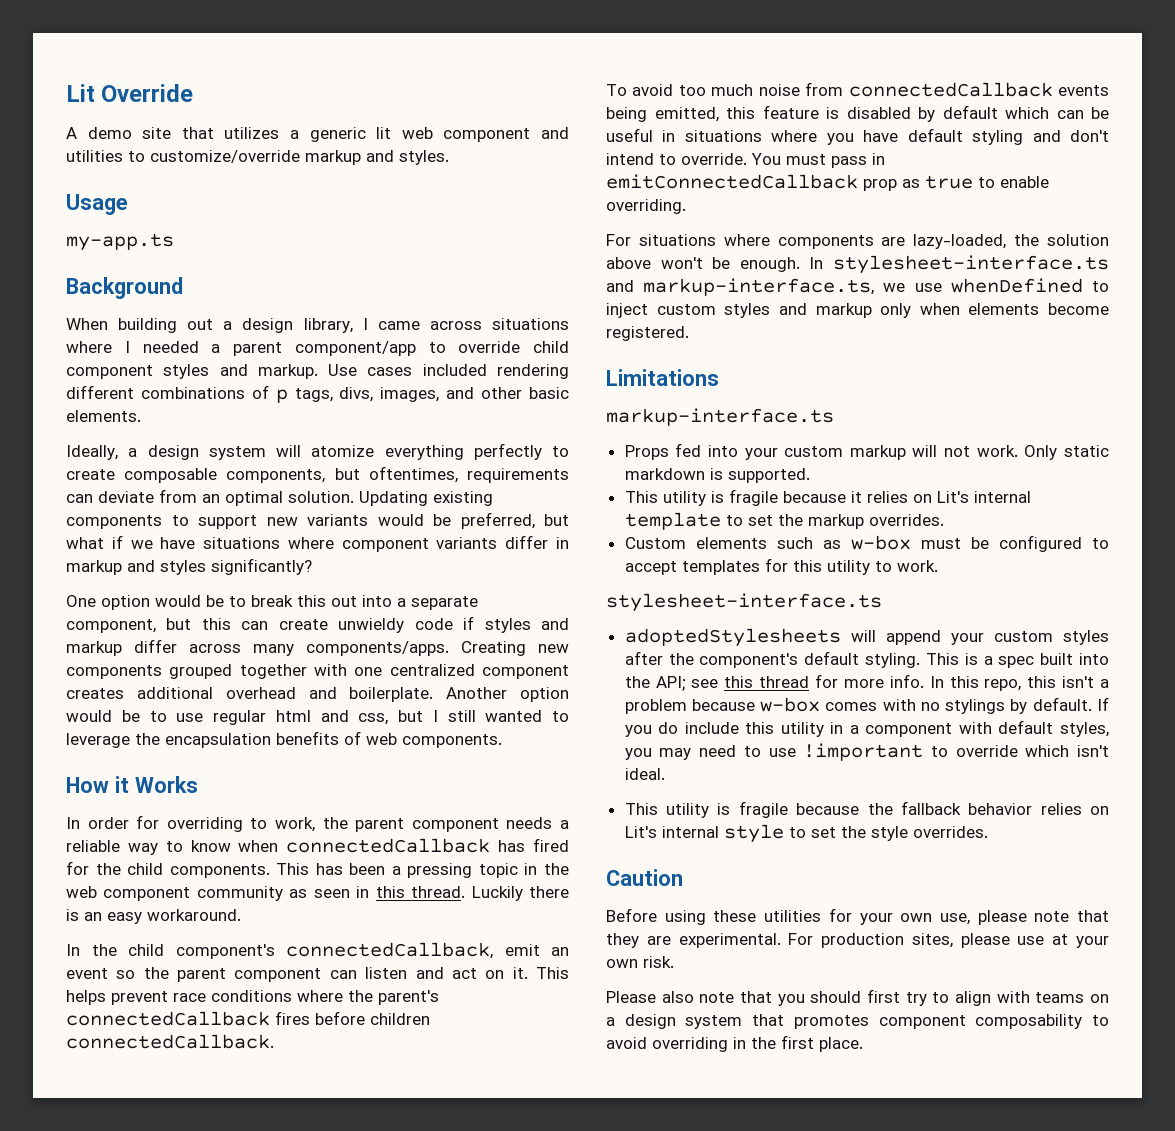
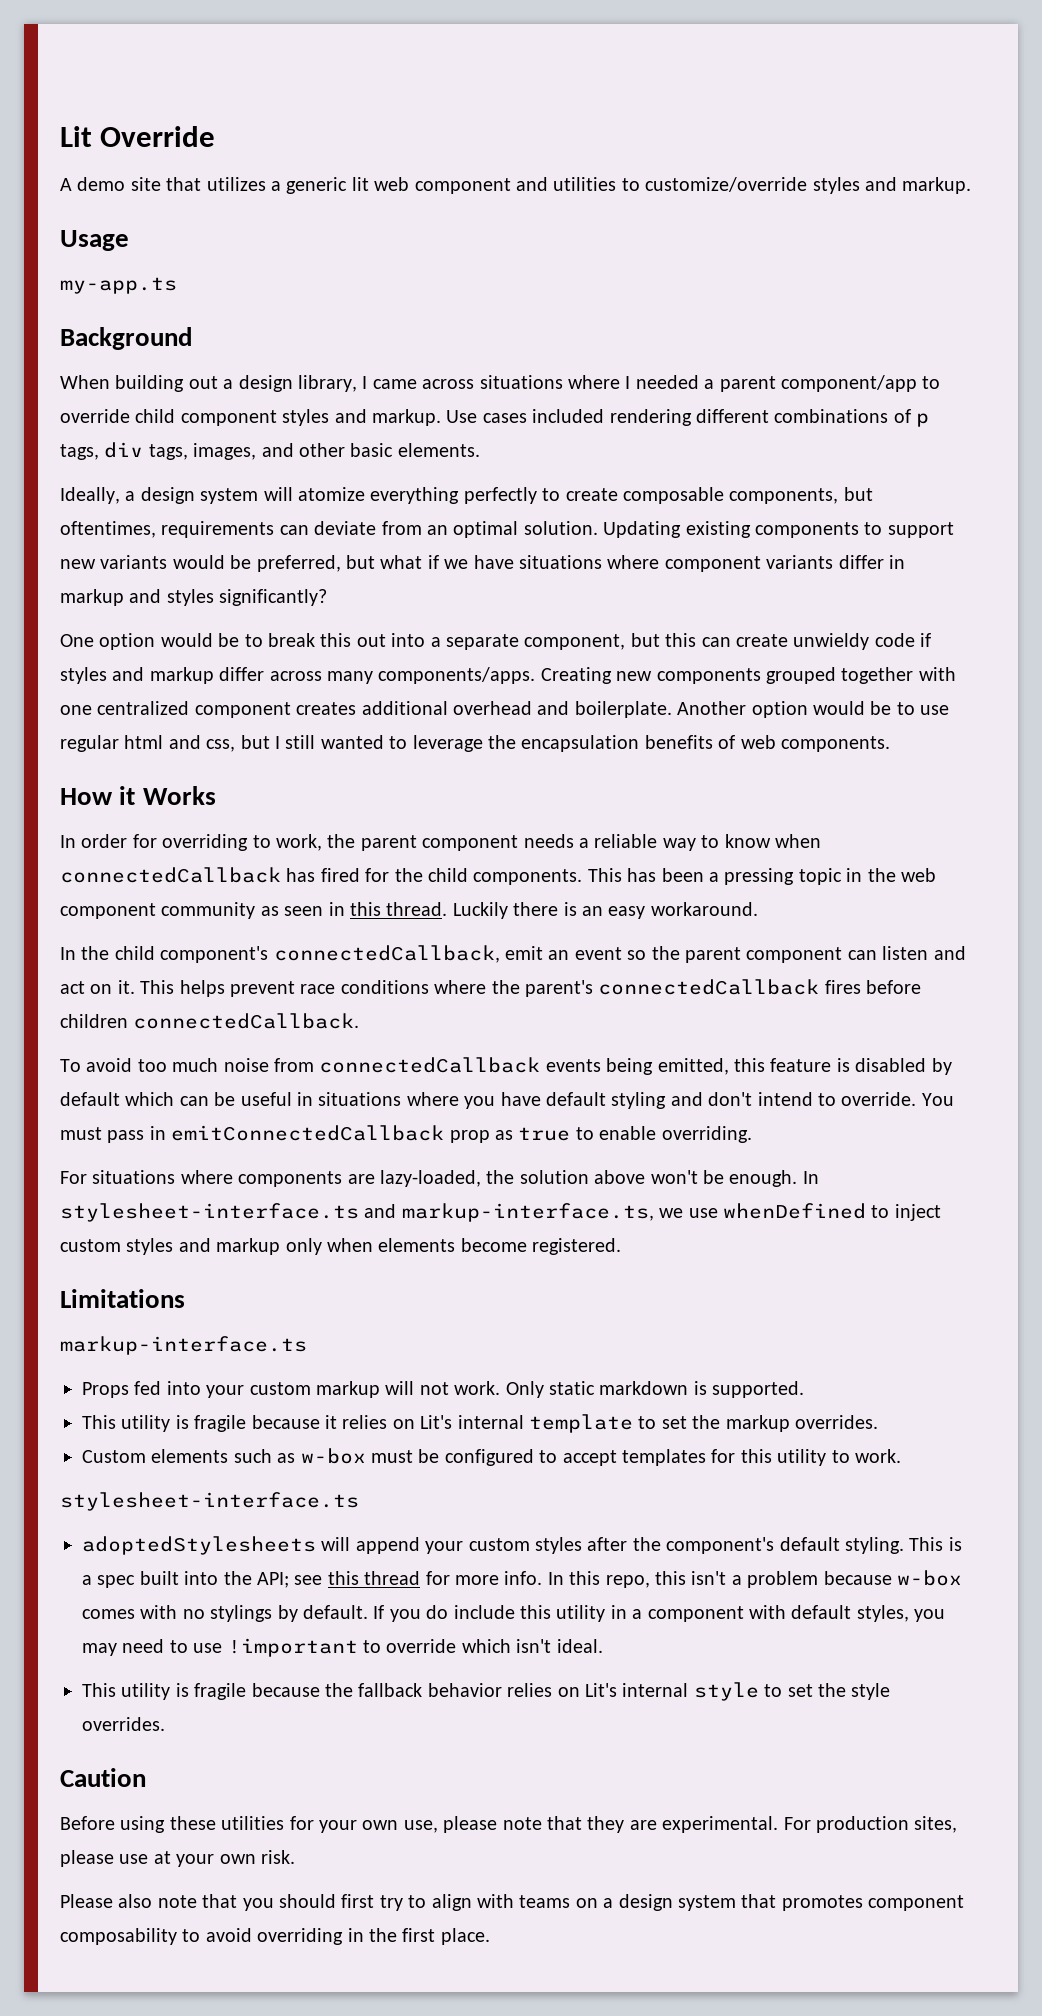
- A demo site that utilizes a generic lit web component and utilities to customize/override markup and styles.
+ A demo site that utilizes a generic lit web component and utilities to customize/override styles and markup.
- Use cases included rendering different combinations of p tags, divs, images, and other basic elements.
+ Use cases included rendering different combinations of p tags, div tags, images, and other basic elements.

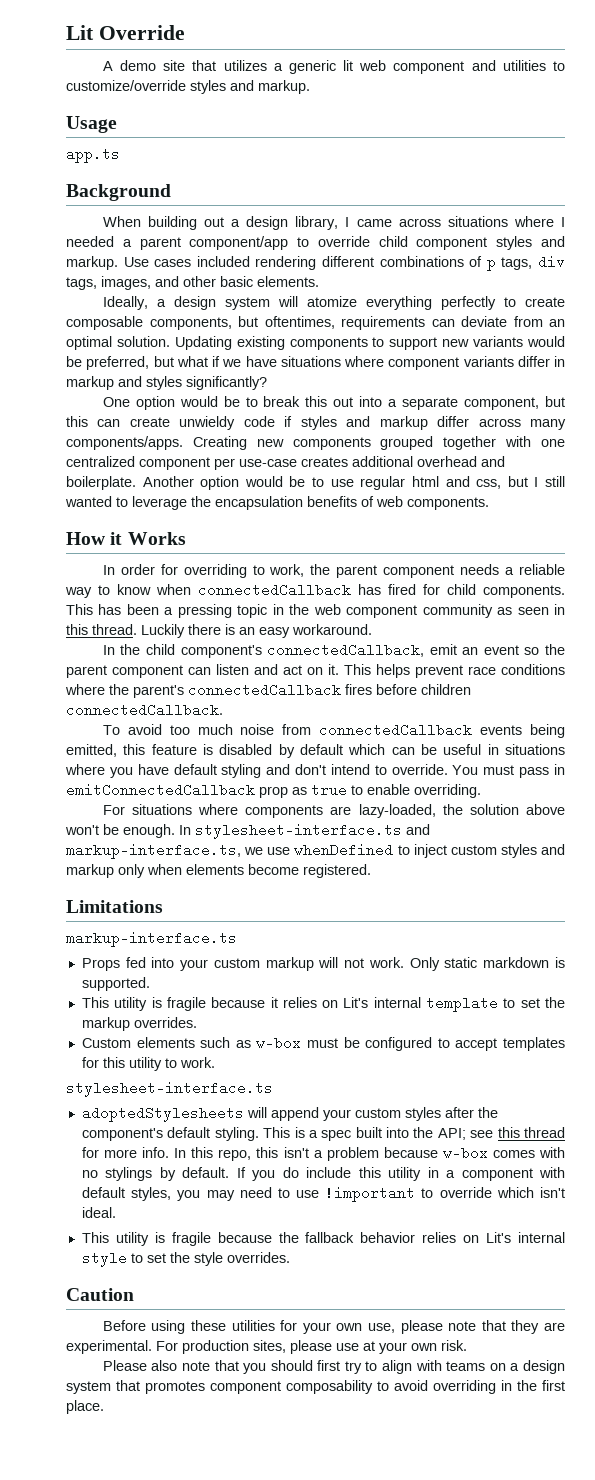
- my-app.ts
+ app.ts
- Creating new components grouped together with one centralized component creates additional overhead and boilerplate.
+ Creating new components grouped together with one centralized component per use-case creates additional overhead and boilerplate.
- In order for overriding to work, the parent component needs a reliable way to know when connectedCallback has fired for the child components.
+ In order for overriding to work, the parent component needs a reliable way to know when connectedCallback has fired for child components.

